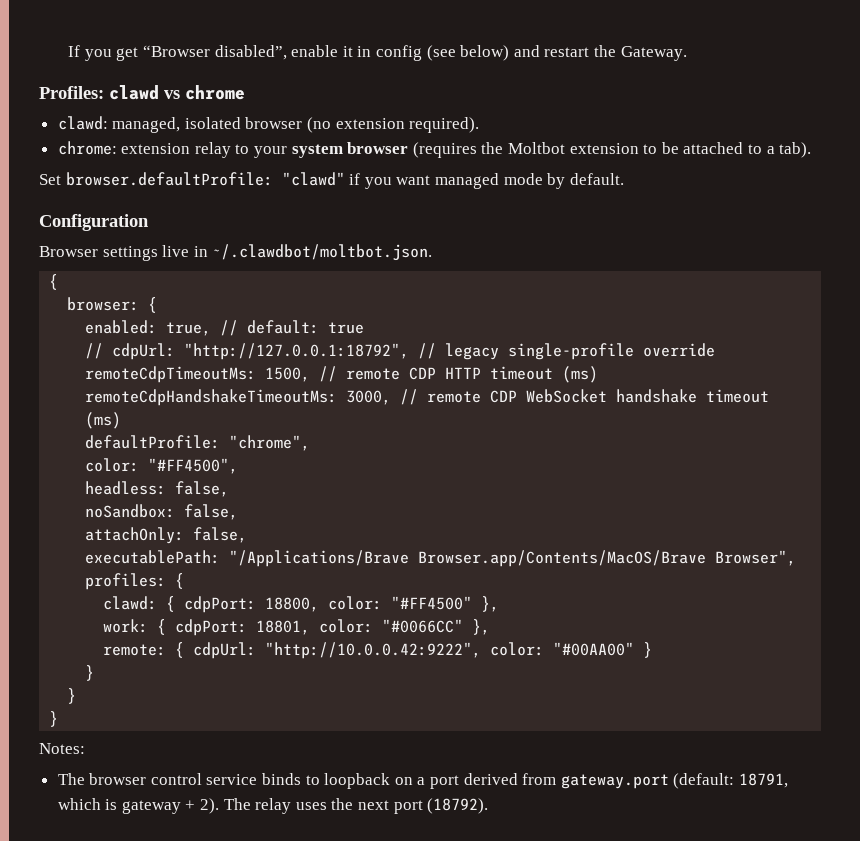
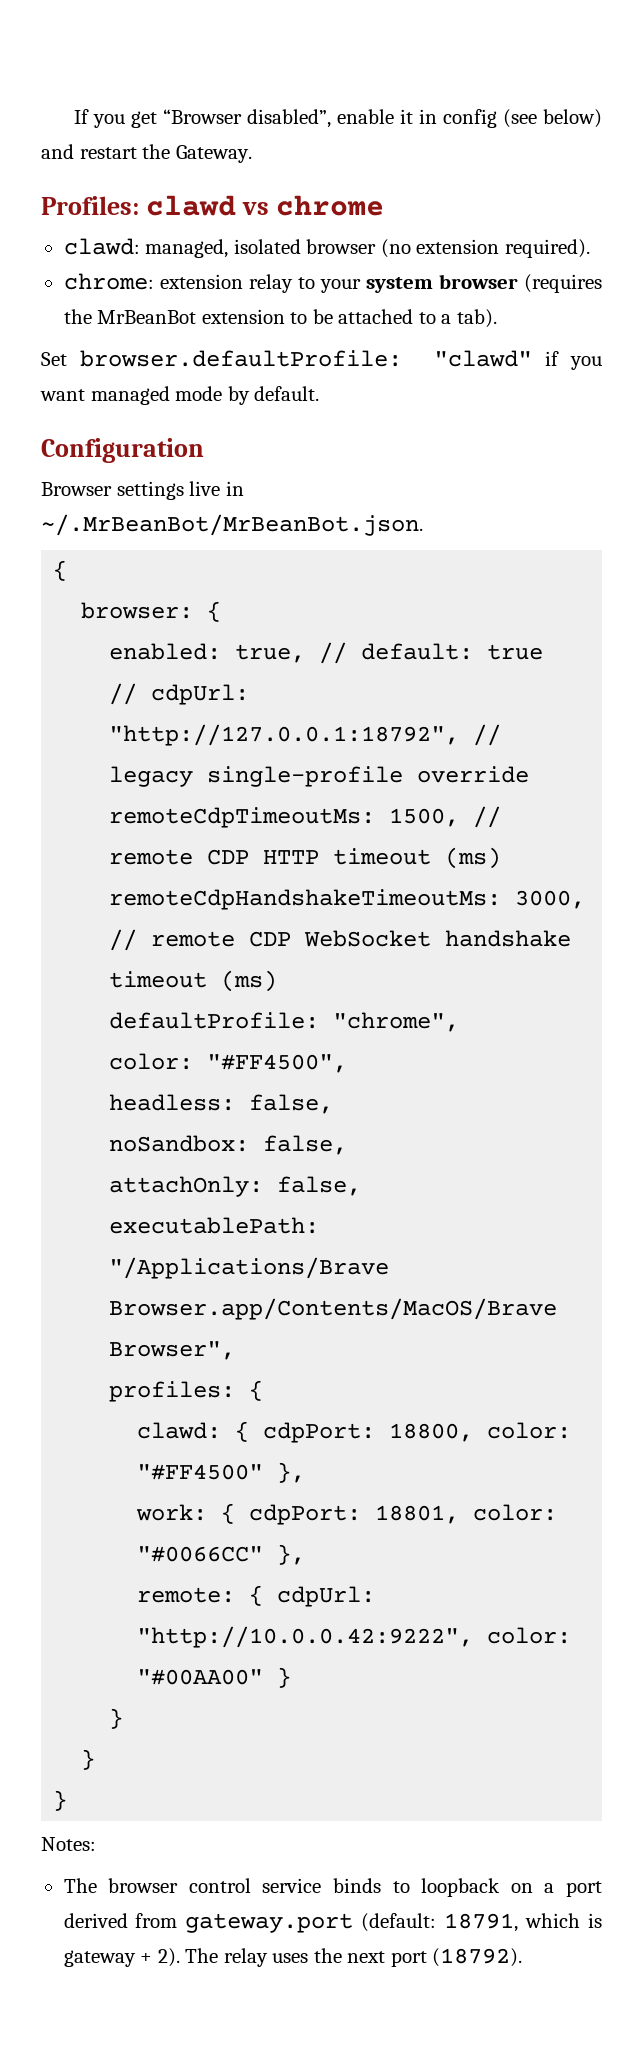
- chrome: extension relay to your system browser (requires the Moltbot extension to be attached to a tab).
+ chrome: extension relay to your system browser (requires the MrBeanBot extension to be attached to a tab).
- Browser settings live in ~/.clawdbot/moltbot.json.
+ Browser settings live in ~/.MrBeanBot/MrBeanBot.json.

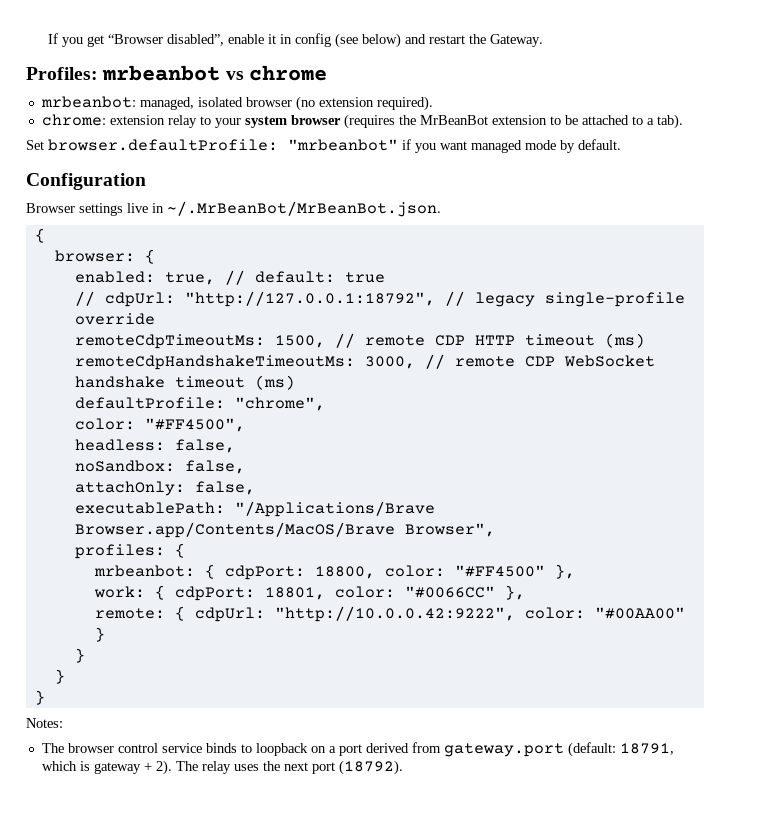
- Profiles: clawd vs chrome
+ Profiles: mrbeanbot vs chrome
- clawd: managed, isolated browser (no extension required).
+ mrbeanbot: managed, isolated browser (no extension required).
- Set browser.defaultProfile: "clawd" if you want managed mode by default.
+ Set browser.defaultProfile: "mrbeanbot" if you want managed mode by default.
- clawd: { cdpPort: 18800, color: "#FF4500" },
+ mrbeanbot: { cdpPort: 18800, color: "#FF4500" },

